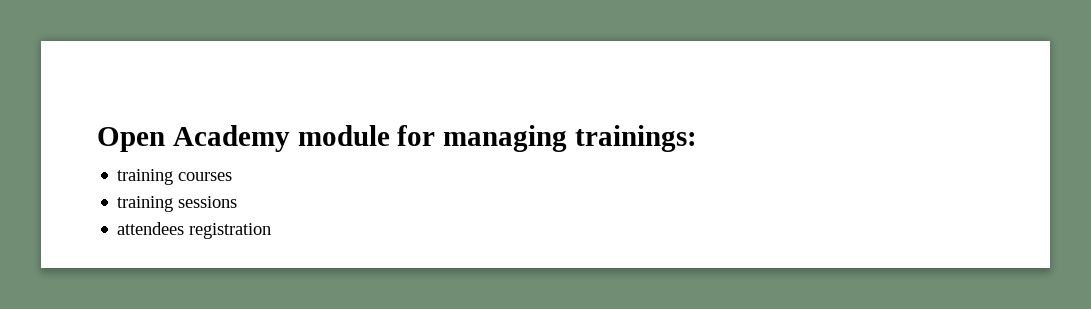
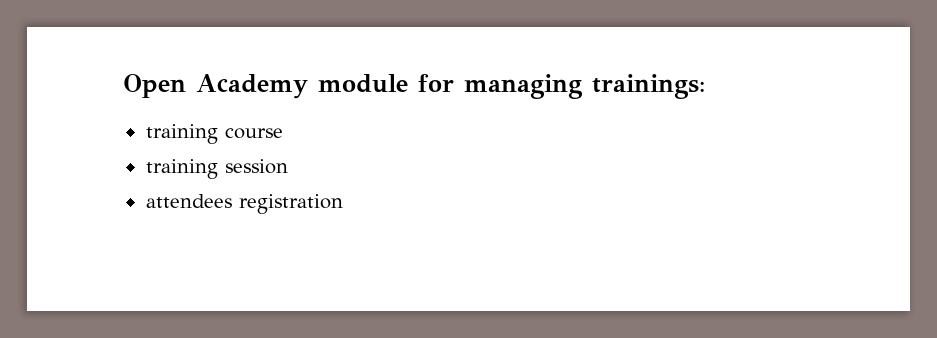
- training courses
- training sessions
+ training course
+ training session

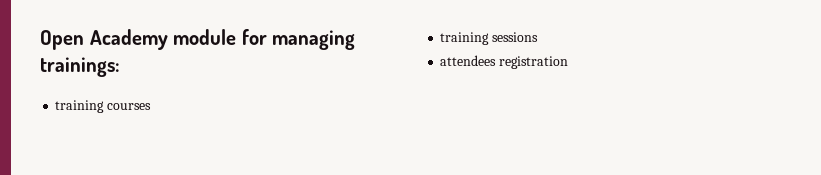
- training course
- training session
+ training courses
+ training sessions

